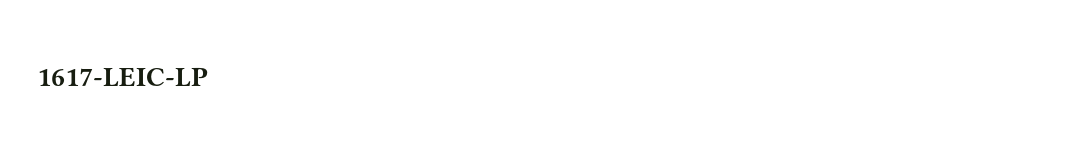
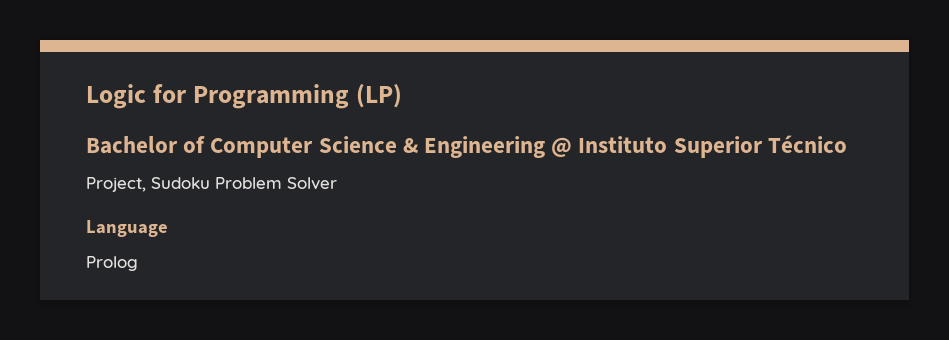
- 1617-LEIC-LP
+ Logic for Programming (LP)
+ Bachelor of Computer Science & Engineering @ Instituto Superior Técnico
+ Project, Sudoku Problem Solver
+ Language
+ Prolog

